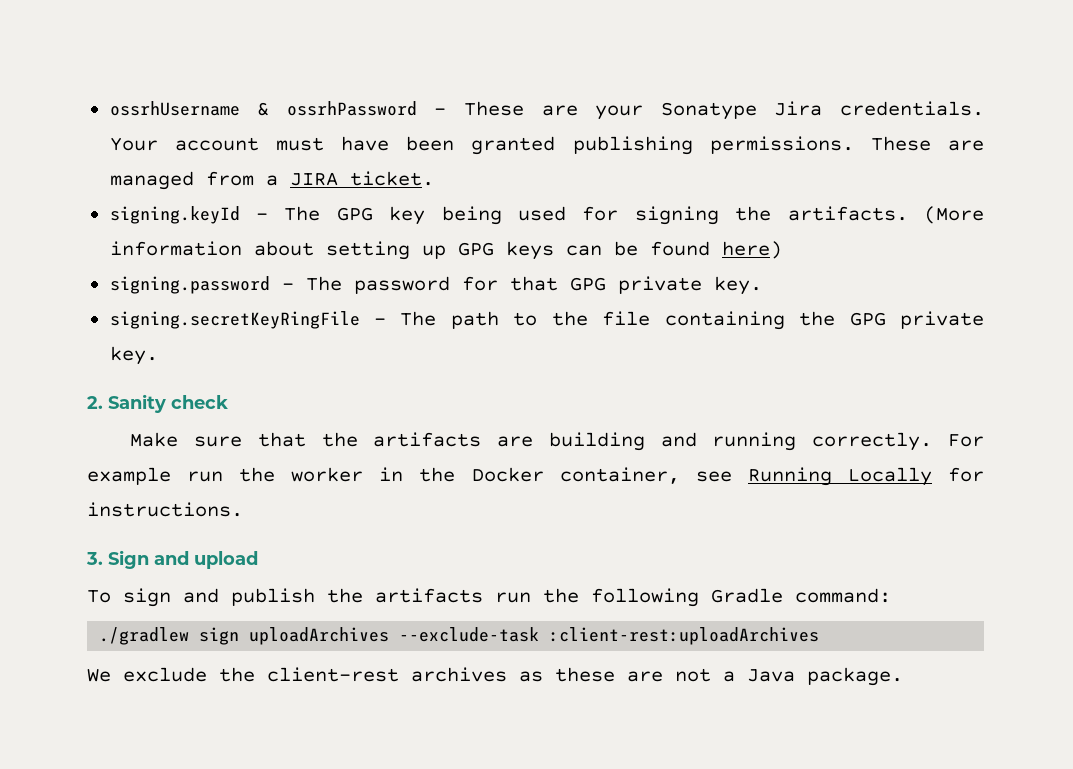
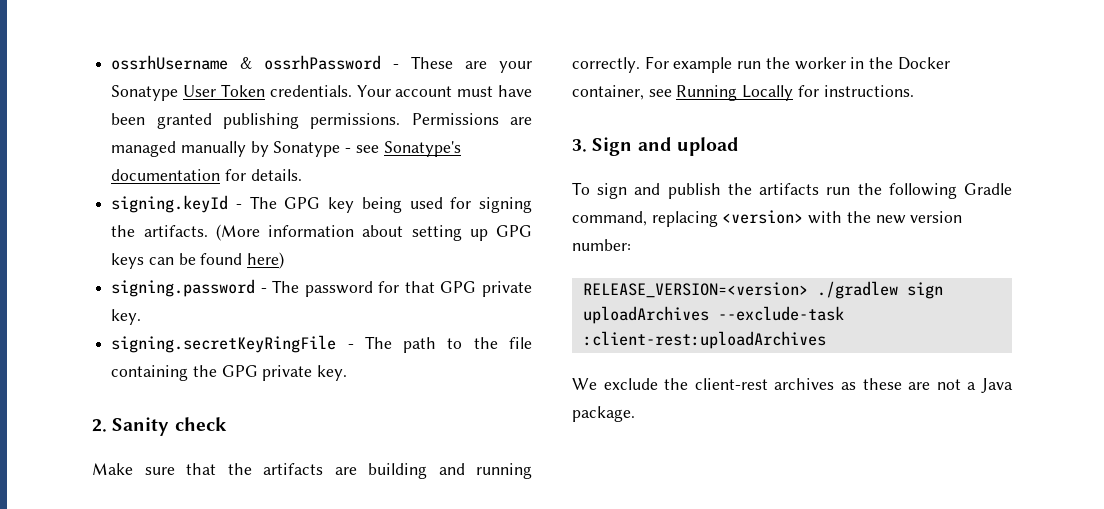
- ossrhUsername & ossrhPassword - These are your Sonatype Jira credentials.
+ ossrhUsername & ossrhPassword - These are your Sonatype User Token credentials.
- These are managed from a JIRA ticket.
+ Permissions are managed manually by Sonatype - see Sonatype's documentation for details.
- To sign and publish the artifacts run the following Gradle command:
- ./gradlew sign uploadArchives --exclude-task :client-rest:uploadArchives
+ To sign and publish the artifacts run the following Gradle command, replacing <version> with the new version number:
+ RELEASE_VERSION=<version> ./gradlew sign uploadArchives --exclude-task :client-rest:uploadArchives

